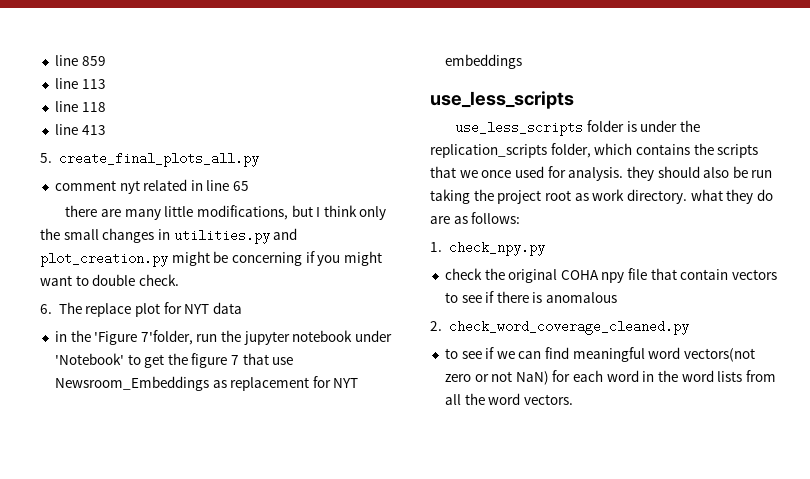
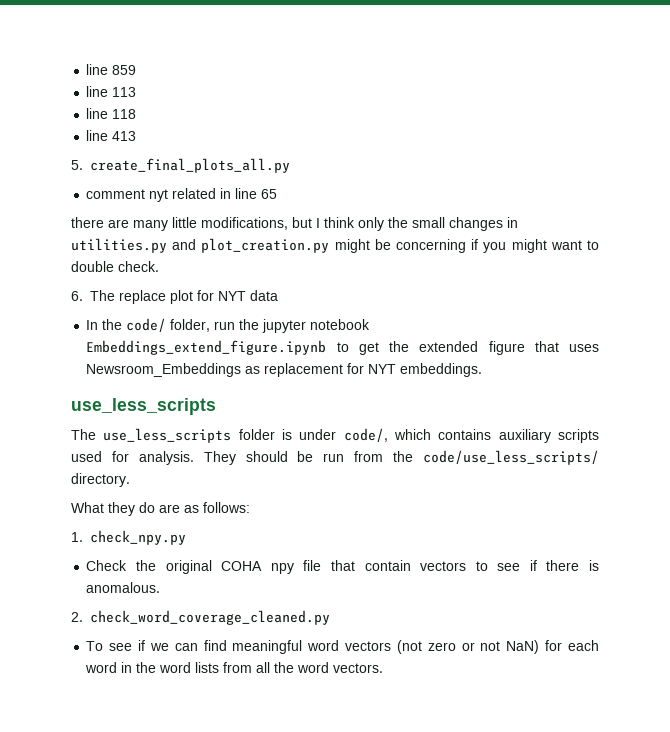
- in the 'Figure 7'folder, run the jupyter notebook under 'Notebook' to get the figure 7 that use Newsroom_Embeddings as replacement for NYT embeddings
+ In the code/ folder, run the jupyter notebook Embeddings_extend_figure.ipynb to get the extended figure that uses Newsroom_Embeddings as replacement for NYT embeddings.
- use_less_scripts folder is under the replication_scripts folder, which contains the scripts that we once used for analysis. they should also be run taking the project root as work directory. what they do are as follows:
+ The use_less_scripts folder is under code/, which contains auxiliary scripts used for analysis. They should be run from the code/use_less_scripts/ directory.
+ What they do are as follows:
- check the original COHA npy file that contain vectors to see if there is anomalous
+ Check the original COHA npy file that contain vectors to see if there is anomalous.
- to see if we can find meaningful word vectors(not zero or not NaN) for each word in the word lists from all the word vectors.
+ To see if we can find meaningful word vectors (not zero or not NaN) for each word in the word lists from all the word vectors.

